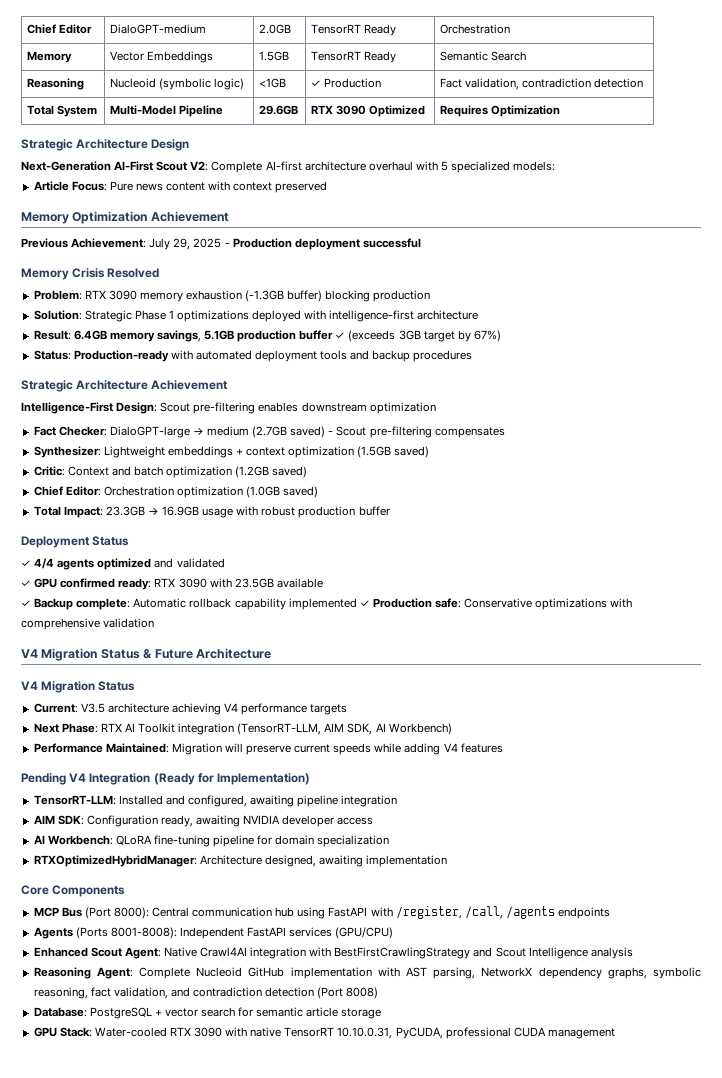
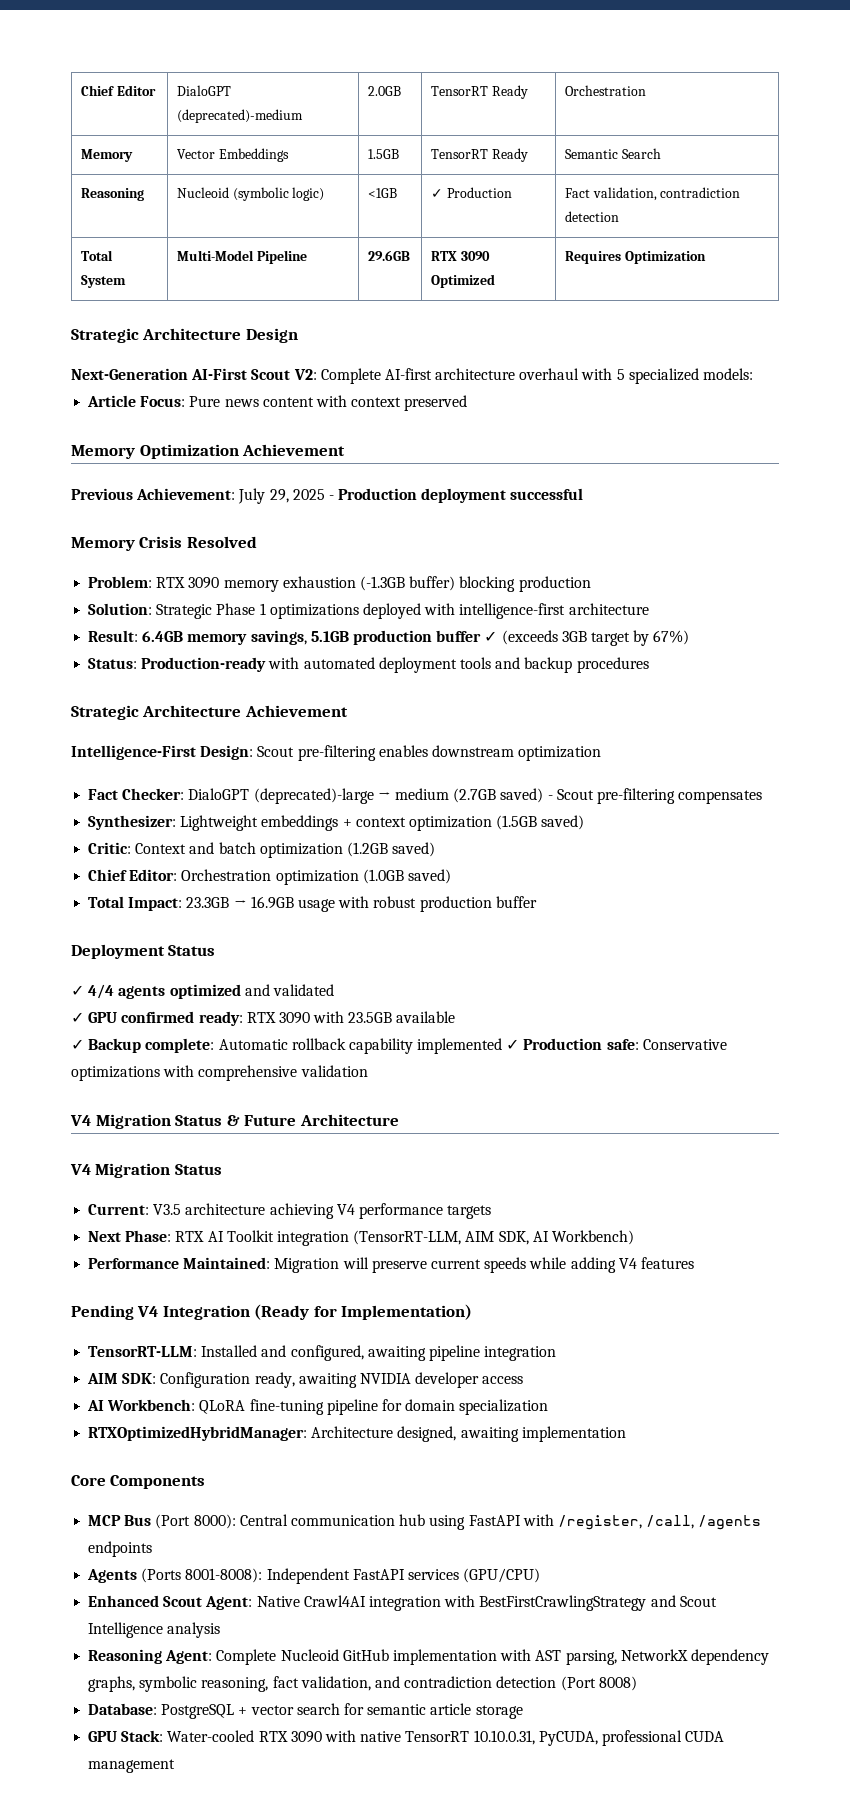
- Chief Editor | DialoGPT-medium | 2.0GB | TensorRT Ready | Orchestration
+ Chief Editor | DialoGPT (deprecated)-medium | 2.0GB | TensorRT Ready | Orchestration
- Fact Checker: DialoGPT-large → medium (2.7GB saved) - Scout pre-filtering compensates
+ Fact Checker: DialoGPT (deprecated)-large → medium (2.7GB saved) - Scout pre-filtering compensates

